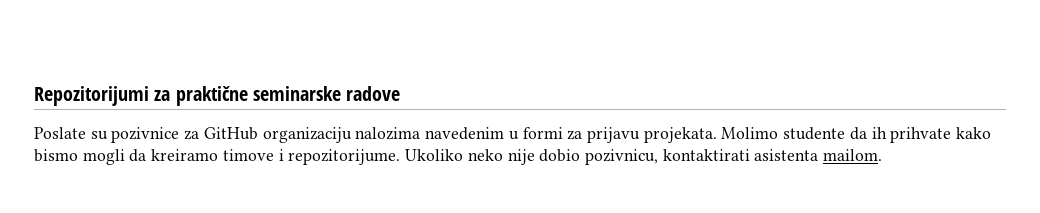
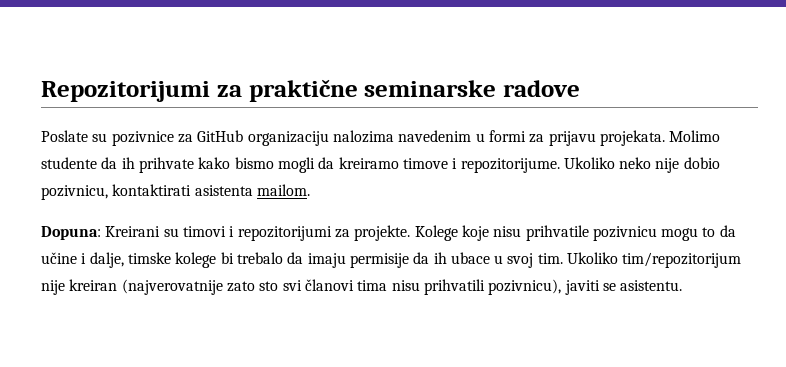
+ Dopuna: Kreirani su timovi i repozitorijumi za projekte. Kolege koje nisu prihvatile pozivnicu mogu to da učine i dalje, timske kolege bi trebalo da imaju permisije da ih ubace u svoj tim. Ukoliko tim/repozitorijum nije kreiran (najverovatnije zato sto svi članovi tima nisu prihvatili pozivnicu), javiti se asistentu.

